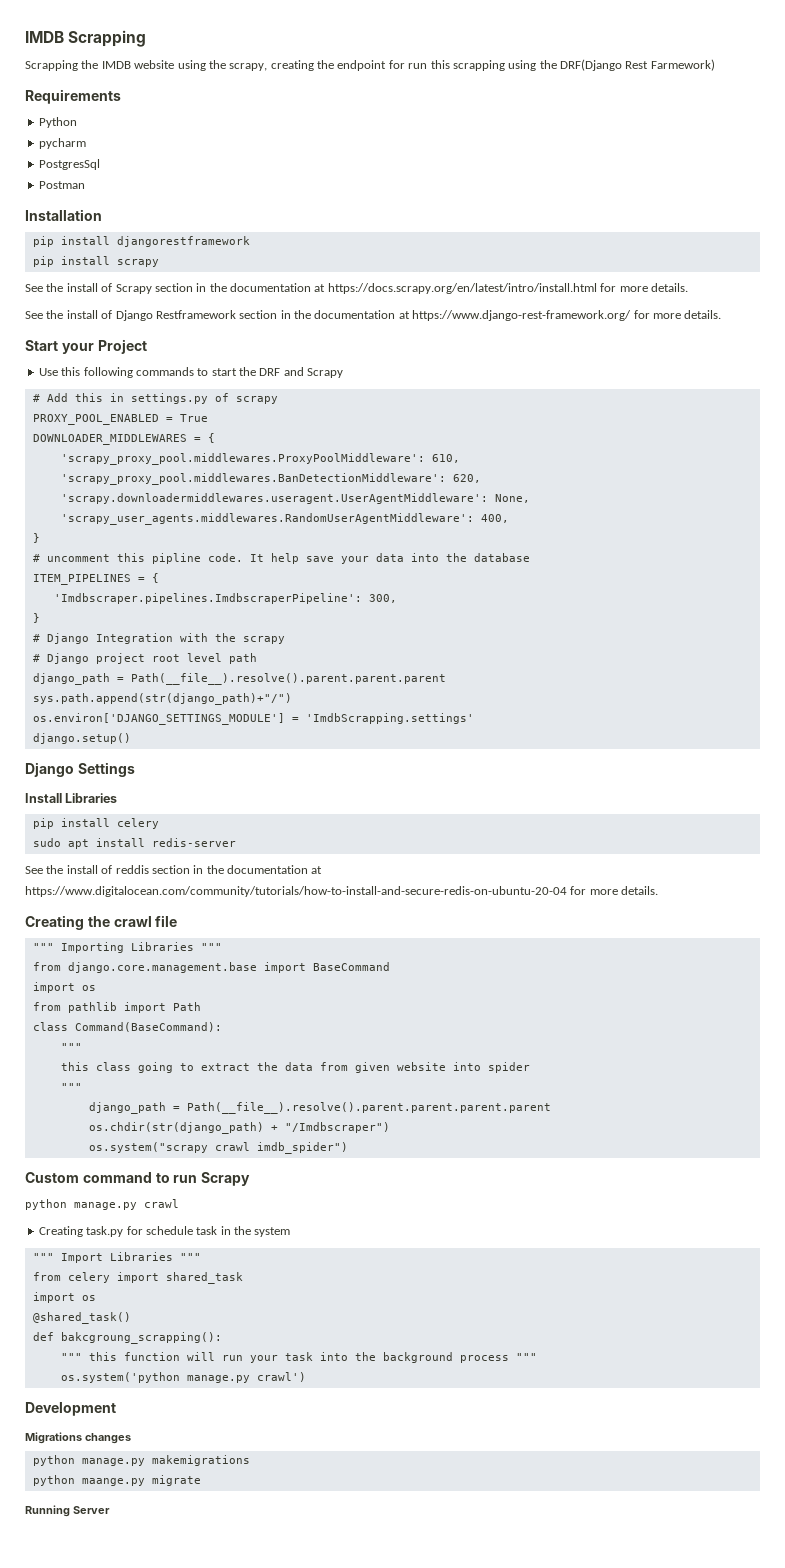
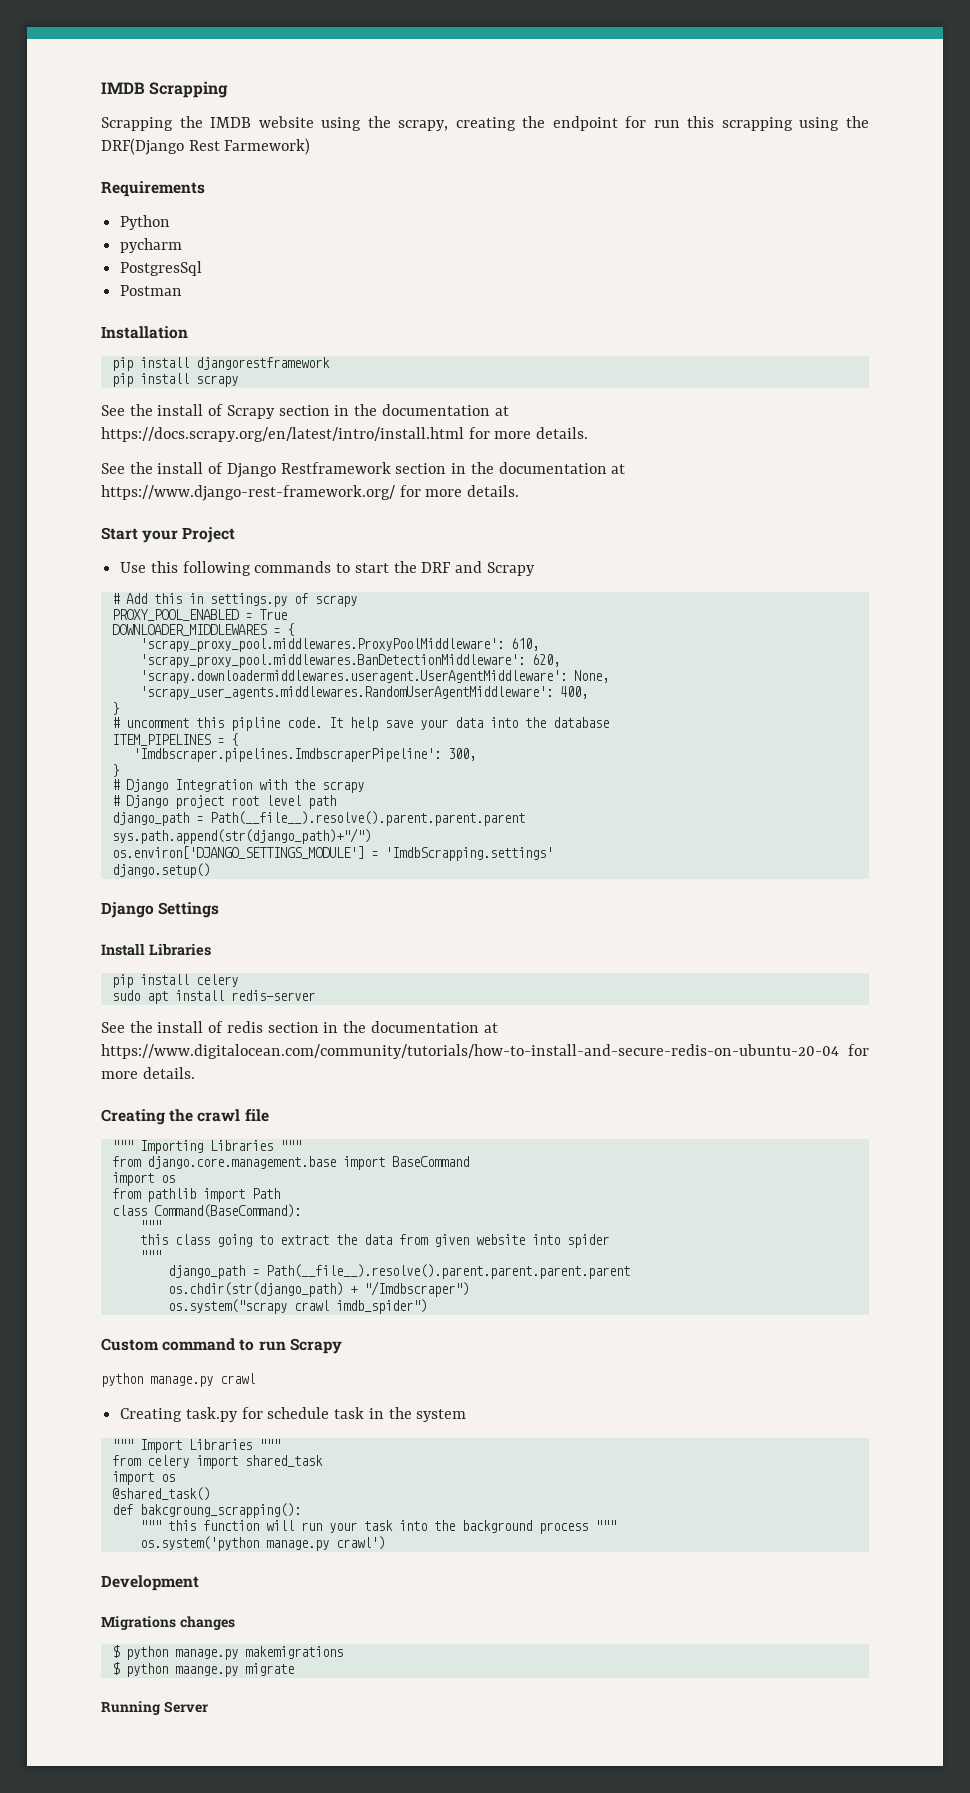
- See the install of reddis section in the documentation at https://www.digitalocean.com/community/tutorials/how-to-install-and-secure-redis-on-ubuntu-20-04 for more details.
+ See the install of redis section in the documentation at https://www.digitalocean.com/community/tutorials/how-to-install-and-secure-redis-on-ubuntu-20-04 for more details.
- python manage.py makemigrations
+ $ python manage.py makemigrations
- python maange.py migrate
+ $ python maange.py migrate

